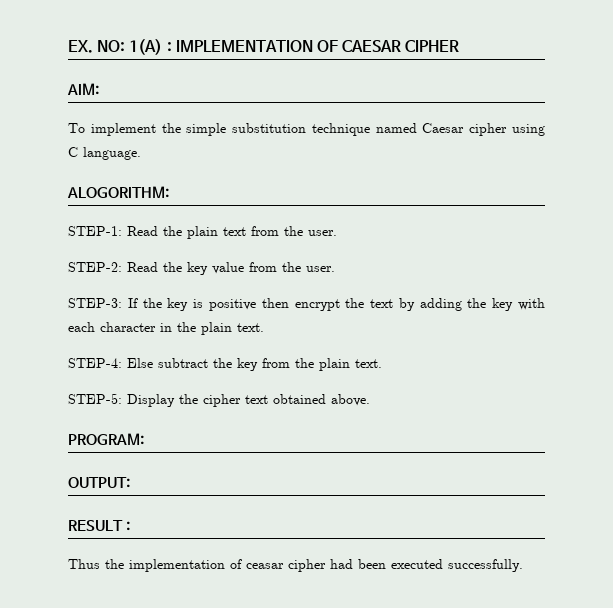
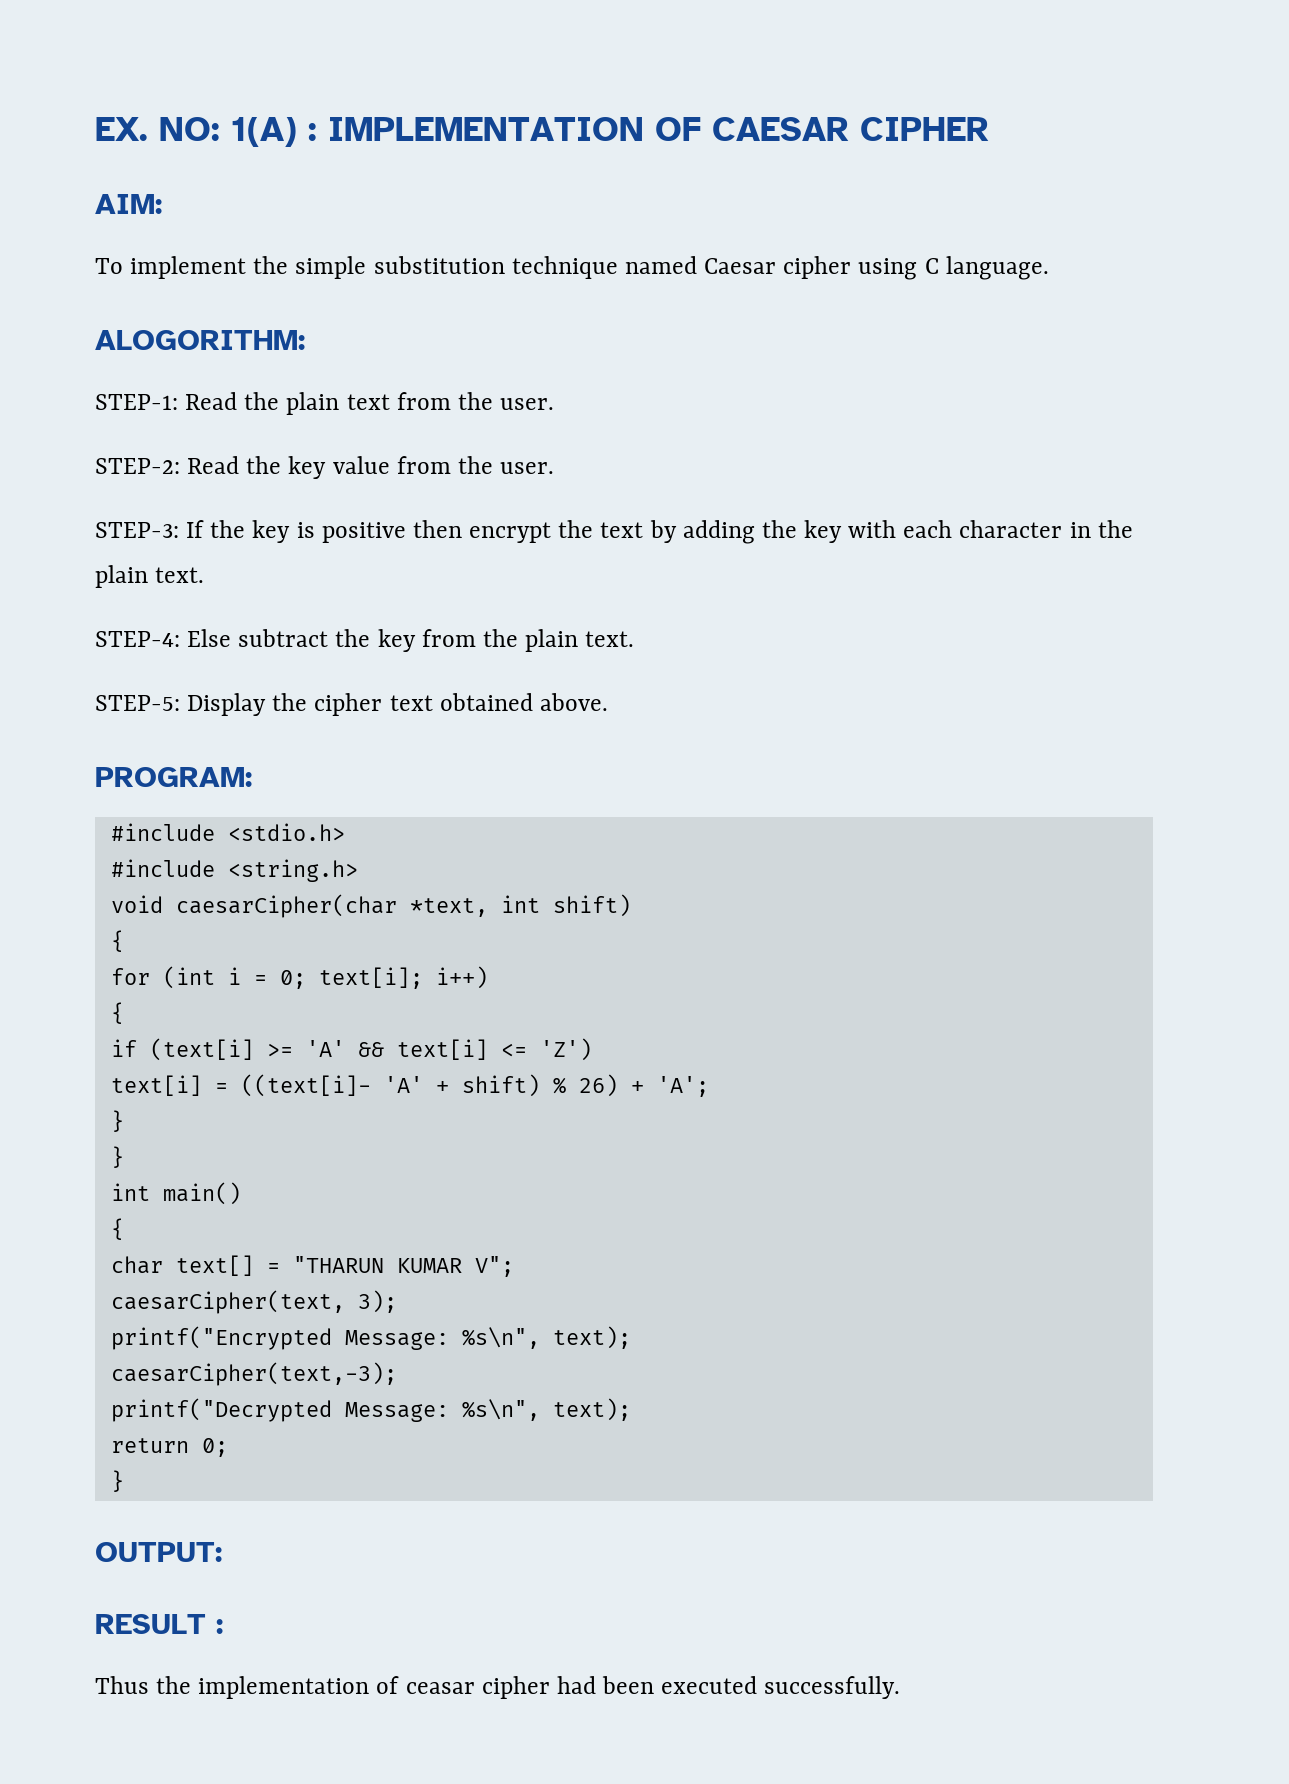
+ #include <stdio.h>
+ #include <string.h>
+ void caesarCipher(char *text, int shift)
+ {
+ for (int i = 0; text[i]; i++)
+ {
+ if (text[i] >= 'A' && text[i] <= 'Z')
+ text[i] = ((text[i]- 'A' + shift) % 26) + 'A';
+ }
+ }
+ int main()
+ {
+ char text[] = "THARUN KUMAR V";
+ caesarCipher(text, 3);
+ printf("Encrypted Message: %s\n", text);
+ caesarCipher(text,-3);
+ printf("Decrypted Message: %s\n", text);
+ return 0;
+ }

